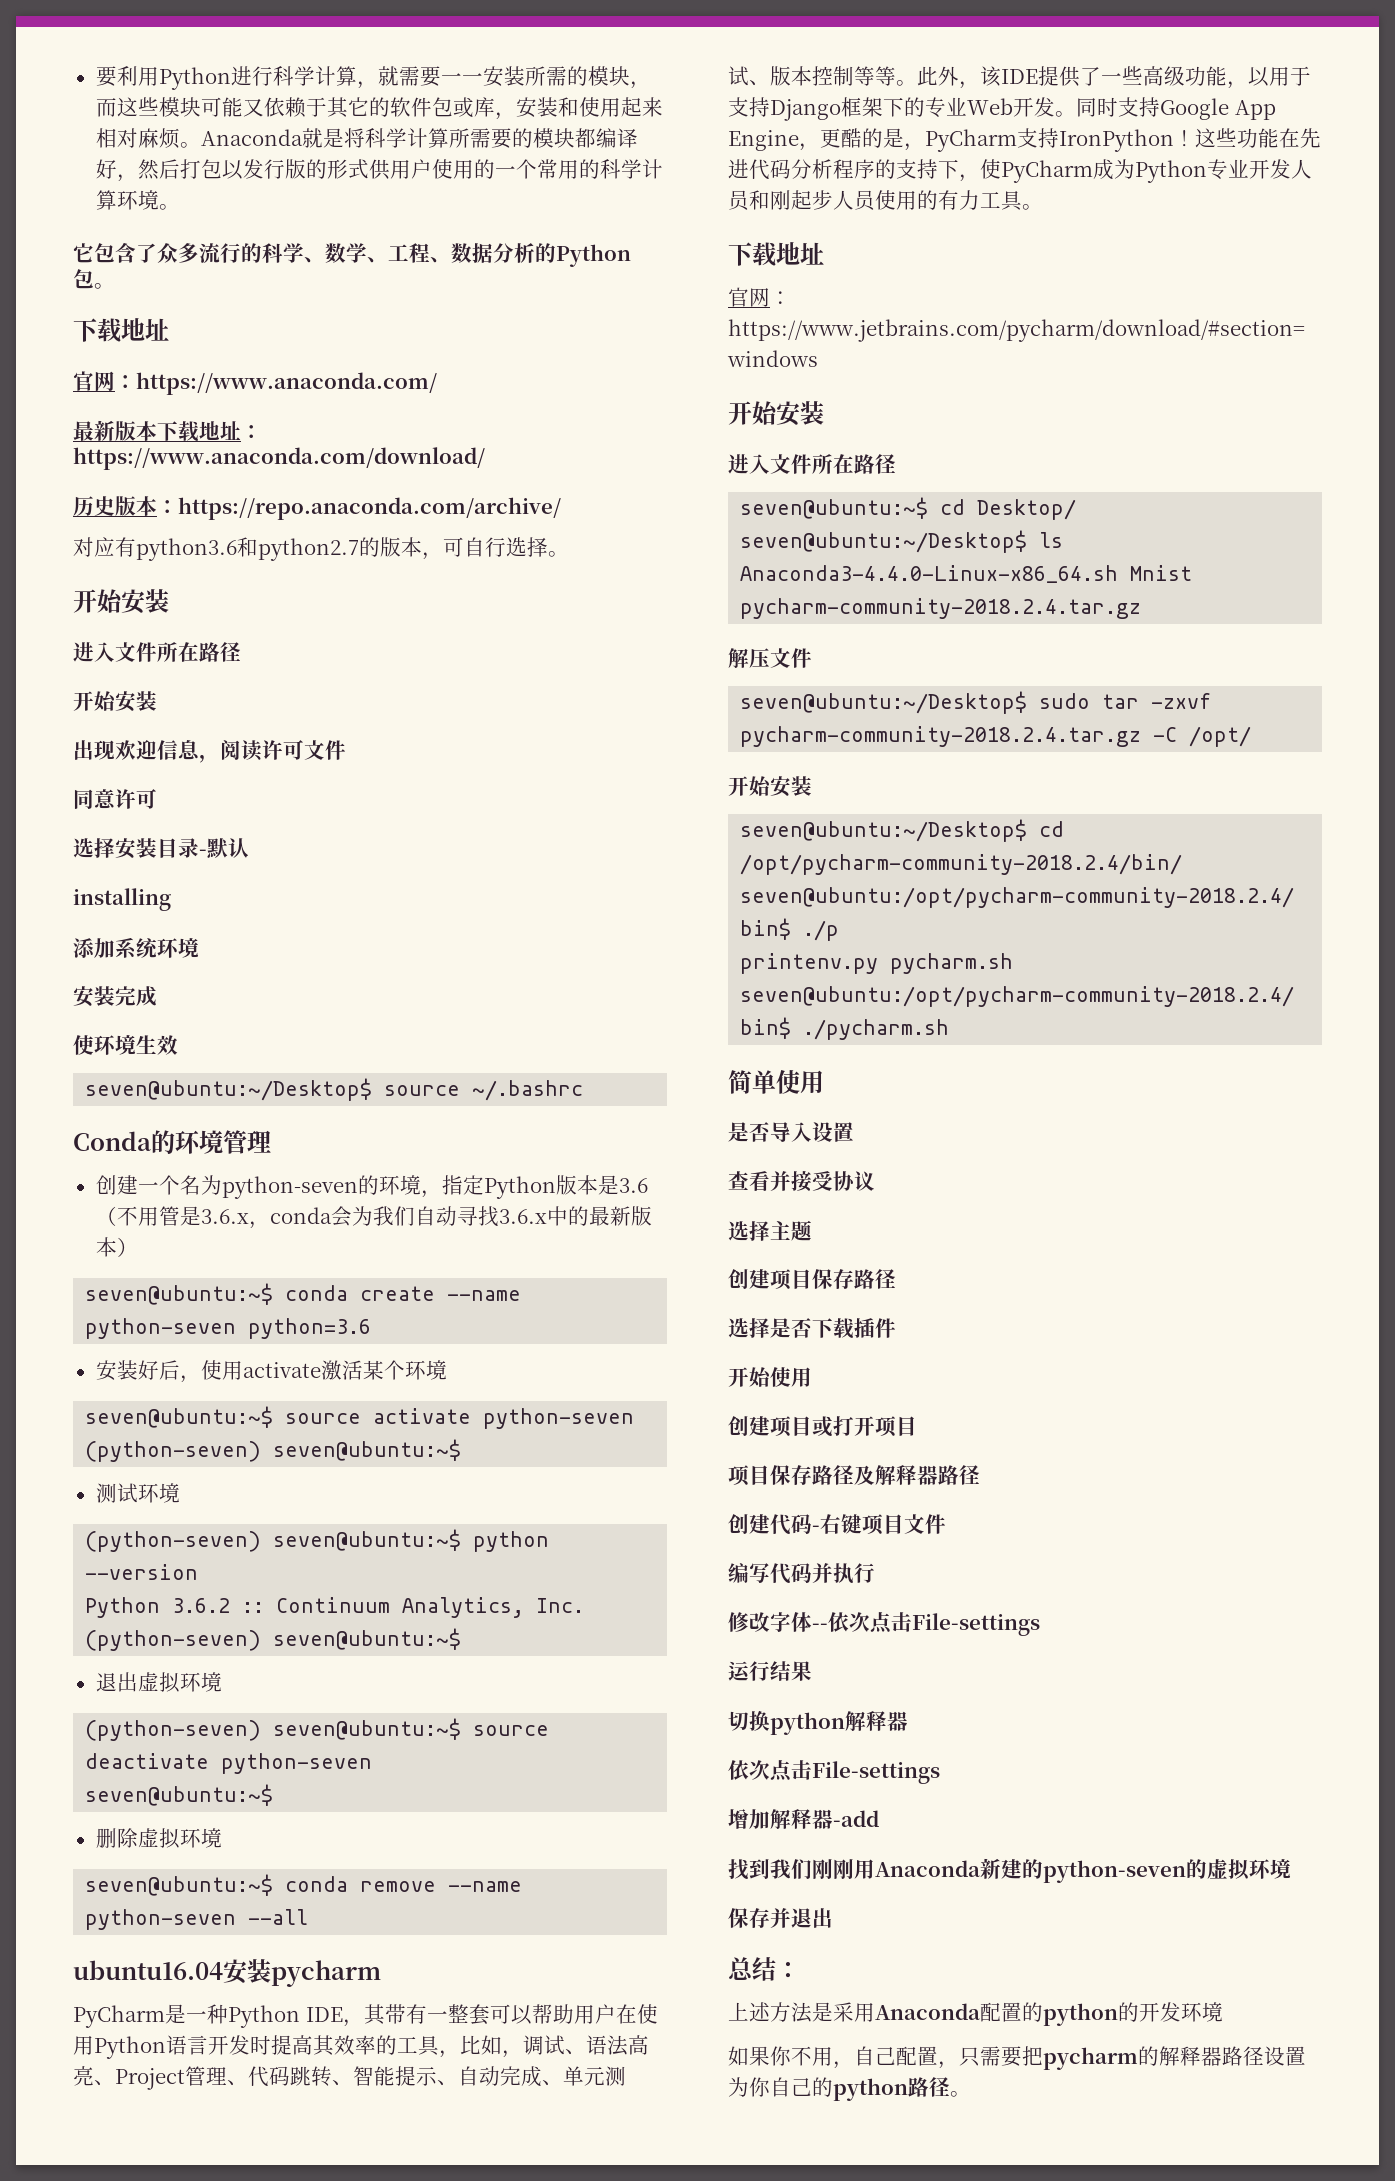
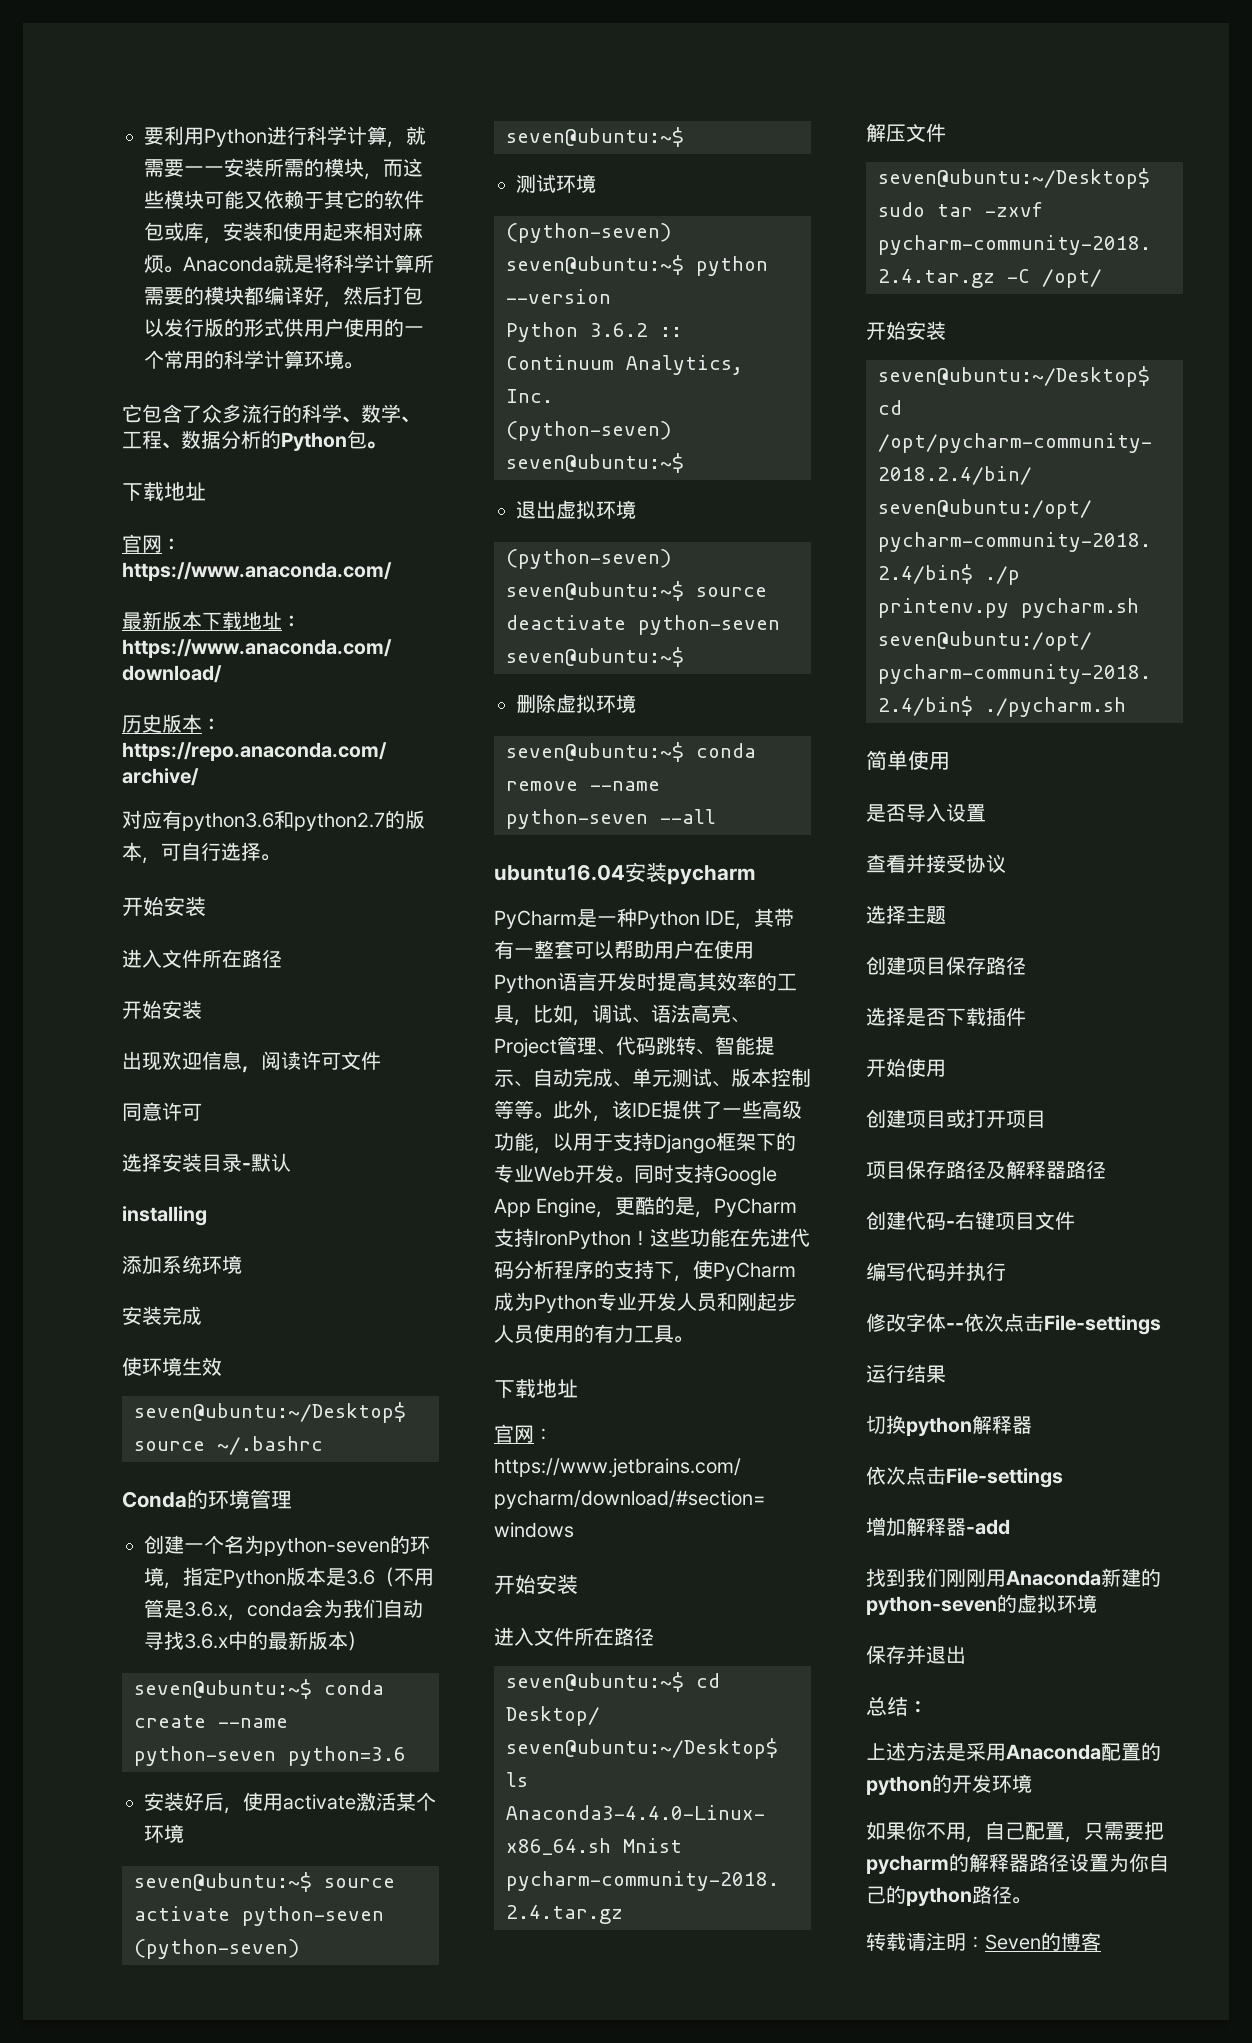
+ 转载请注明：Seven的博客

